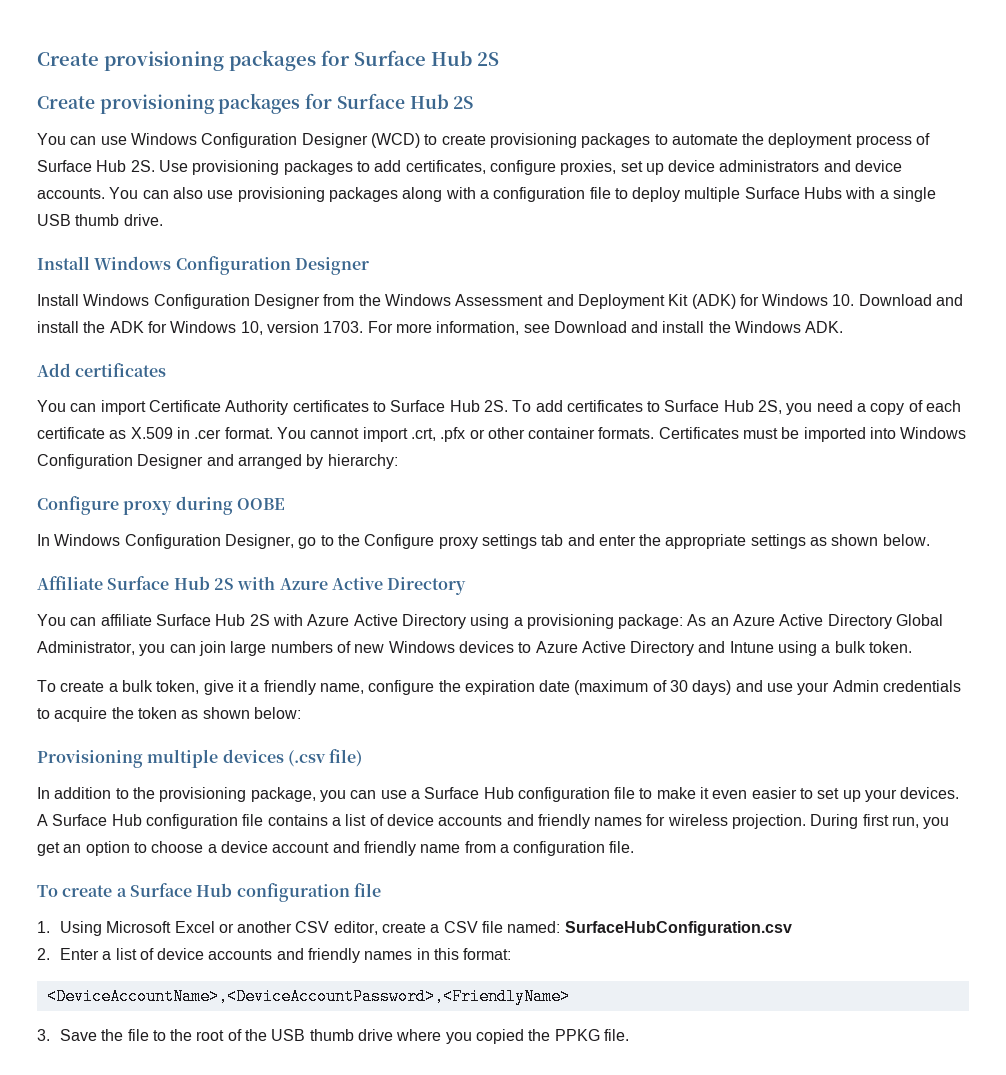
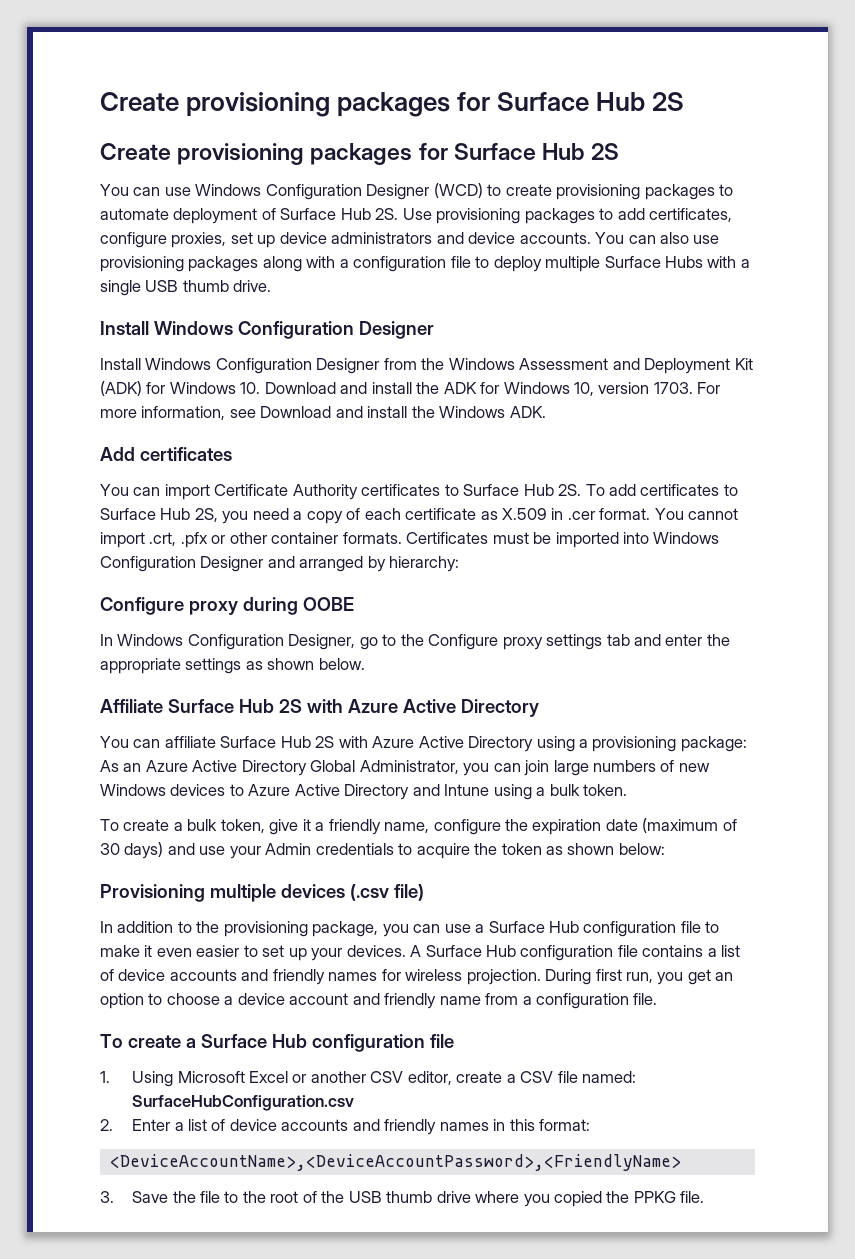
- You can use Windows Configuration Designer (WCD) to create provisioning packages to automate the deployment process of Surface Hub 2S.
+ You can use Windows Configuration Designer (WCD) to create provisioning packages to automate deployment of Surface Hub 2S.

